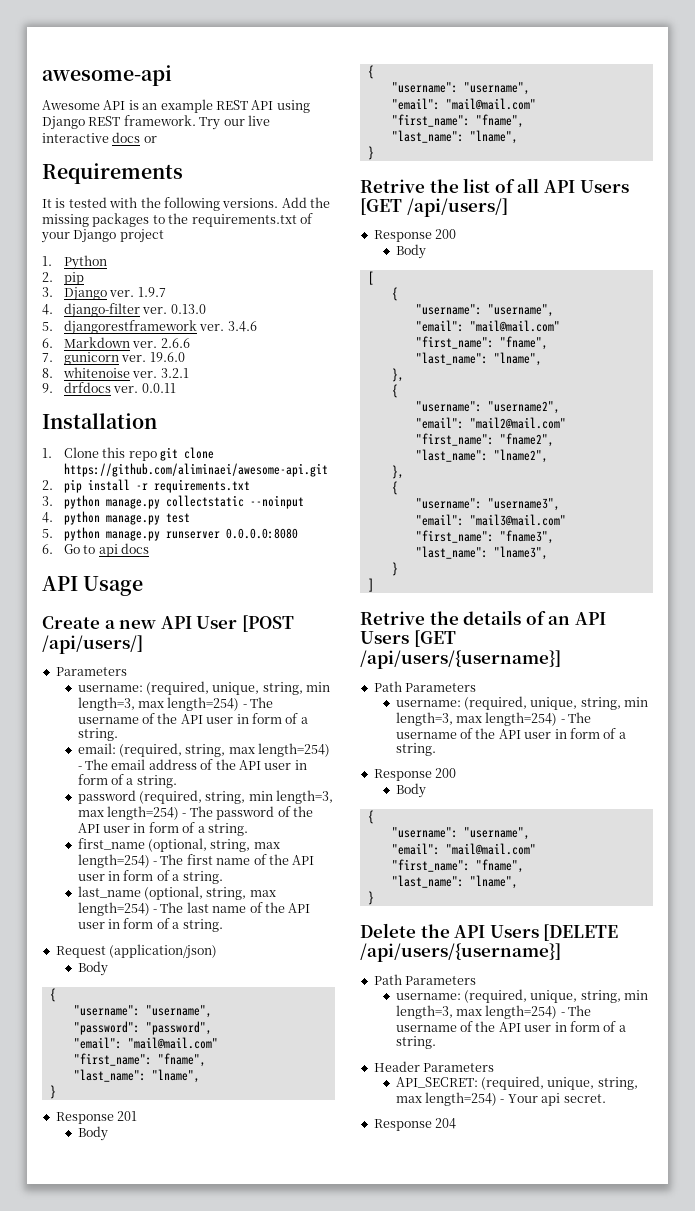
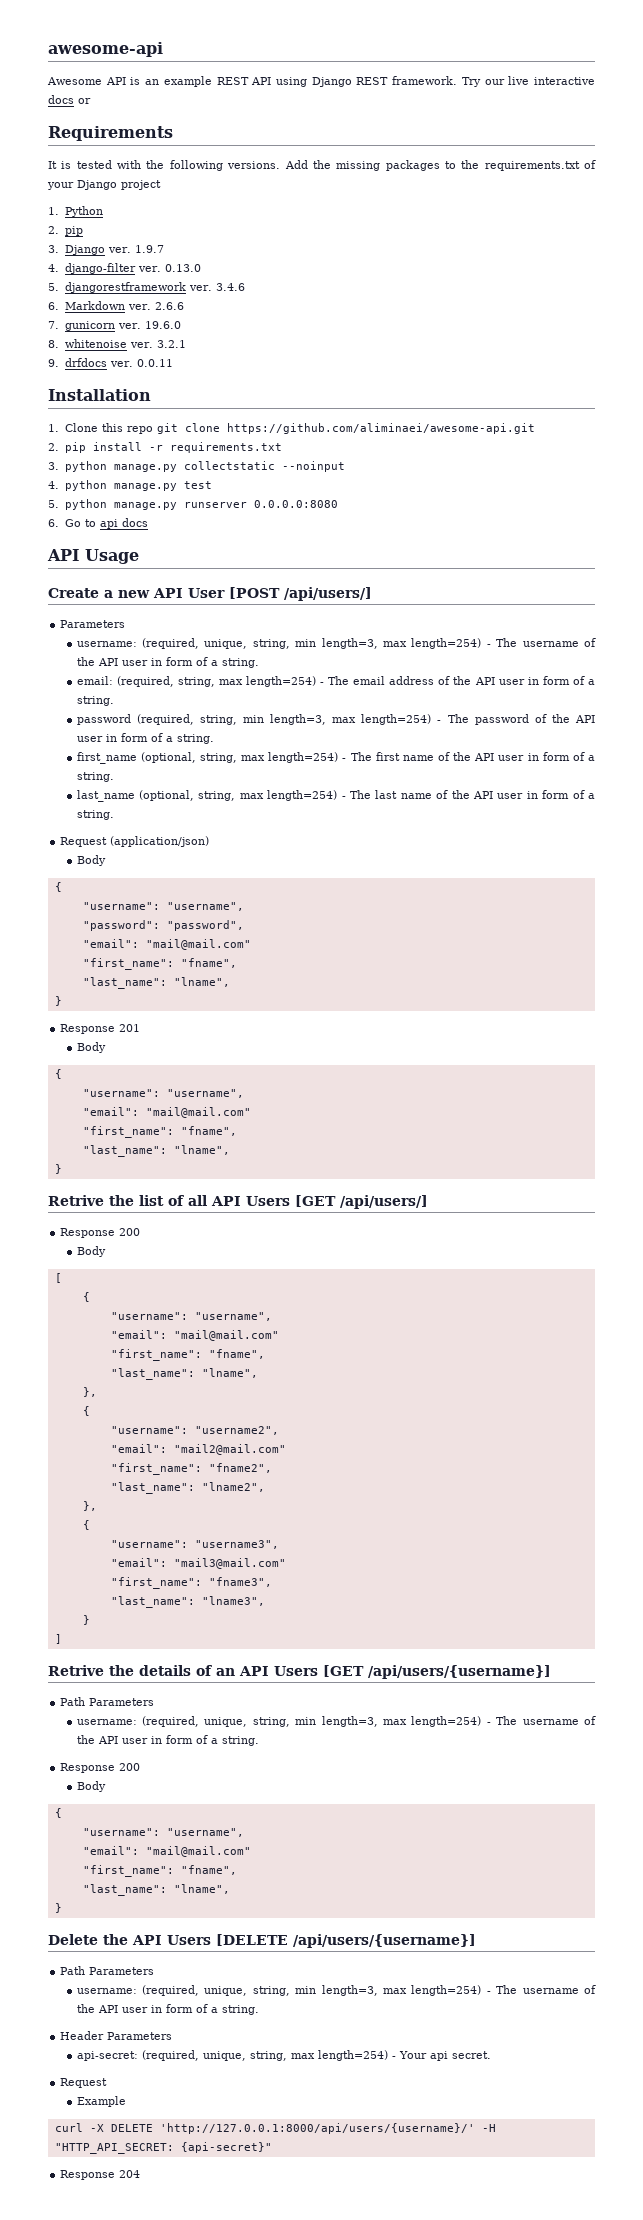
- API_SECRET: (required, unique, string, max length=254) - Your api secret.
+ api-secret: (required, unique, string, max length=254) - Your api secret.
+ Request
+ Example
+ curl -X DELETE 'http://127.0.0.1:8000/api/users/{username}/' -H "HTTP_API_SECRET: {api-secret}"

